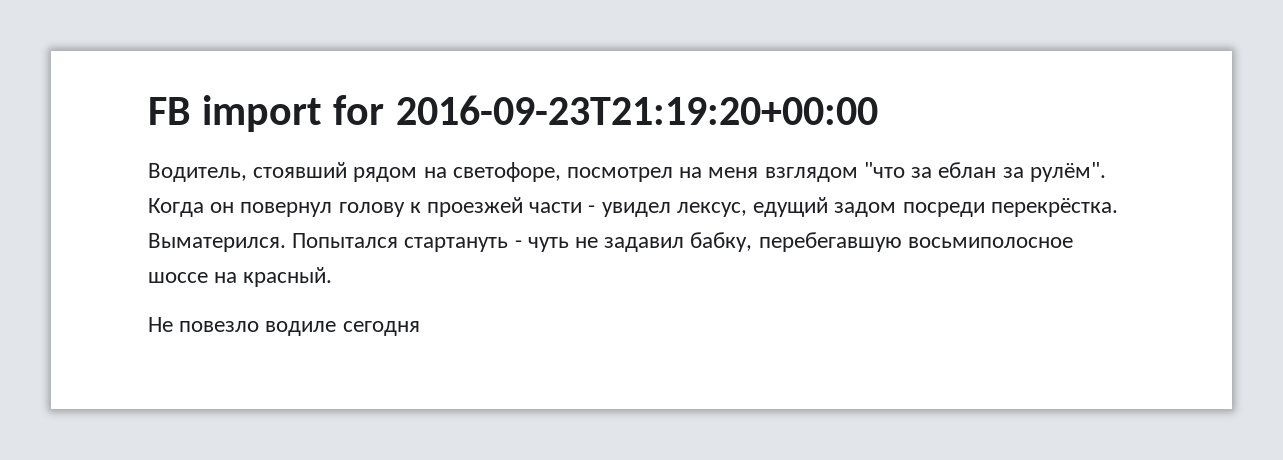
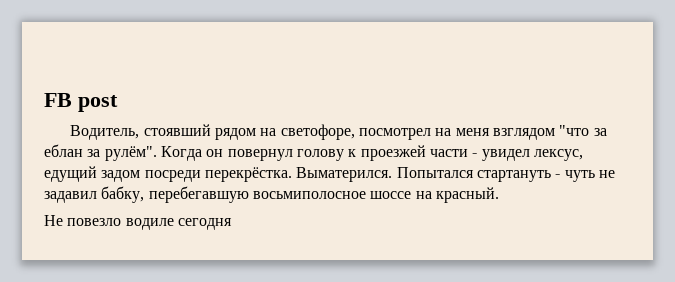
- FB import for 2016-09-23T21:19:20+00:00
+ FB post

